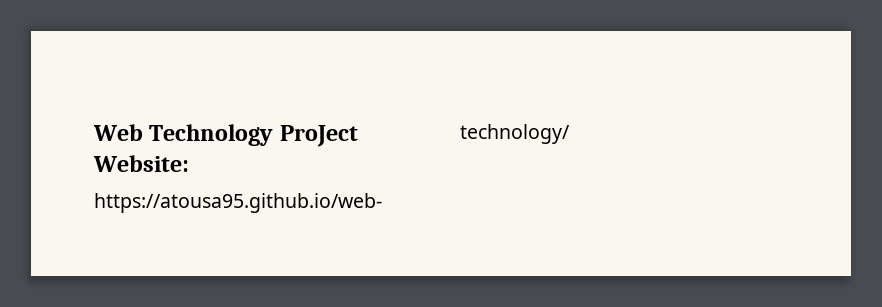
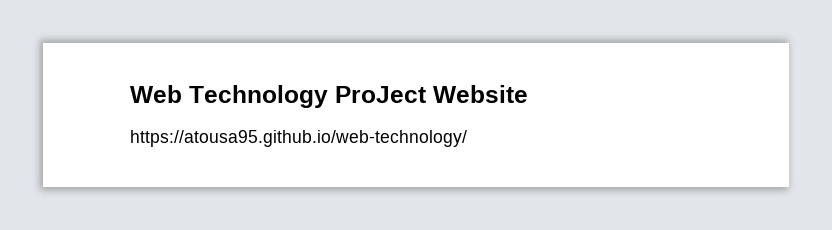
- Web Technology ProJect Website:
+ Web Technology ProJect Website

